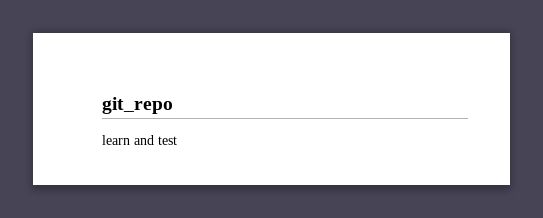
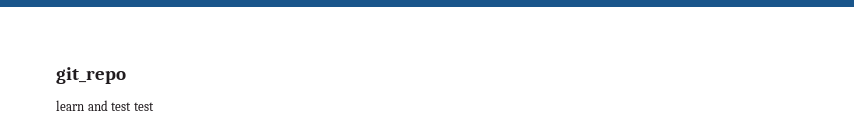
- learn and test
+ learn and test test

